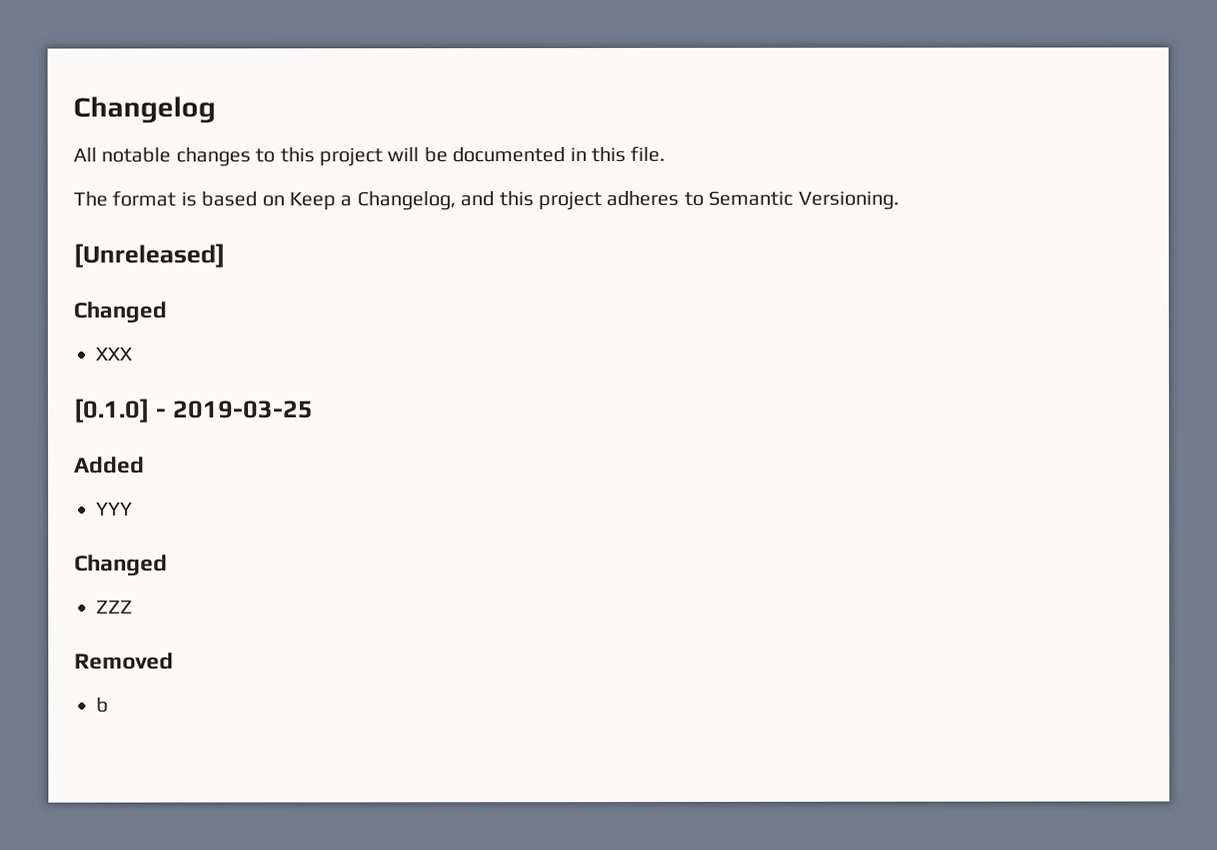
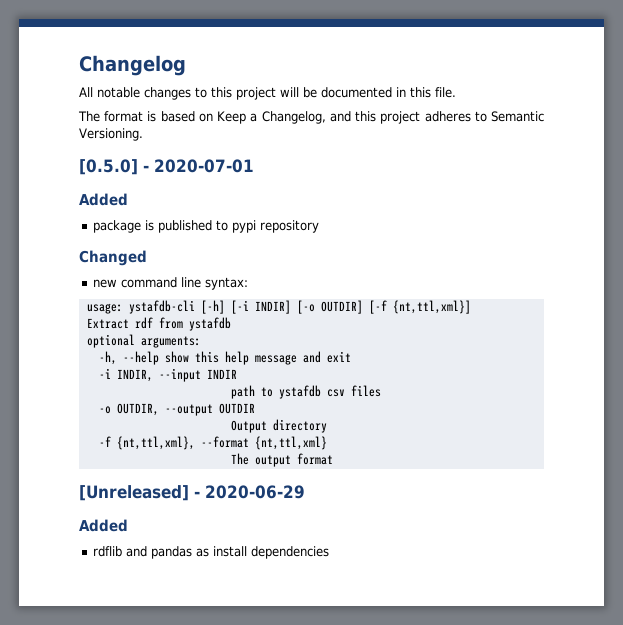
- [Unreleased]
+ [0.5.0] - 2020-07-01
+ Added
+ package is published to pypi repository
  Changed
- XXX
- [0.1.0] - 2019-03-25
+ new command line syntax:
+ usage: ystafdb-cli [-h] [-i INDIR] [-o OUTDIR] [-f {nt,ttl,xml}]
+ Extract rdf from ystafdb
+ optional arguments:
+ -h, --help show this help message and exit
+ -i INDIR, --input INDIR
+ path to ystafdb csv files
+ -o OUTDIR, --output OUTDIR
+ Output directory
+ -f {nt,ttl,xml}, --format {nt,ttl,xml}
+ The output format
+ [Unreleased] - 2020-06-29
  Added
- YYY
- Changed
- ZZZ
- Removed
- b
+ rdflib and pandas as install dependencies

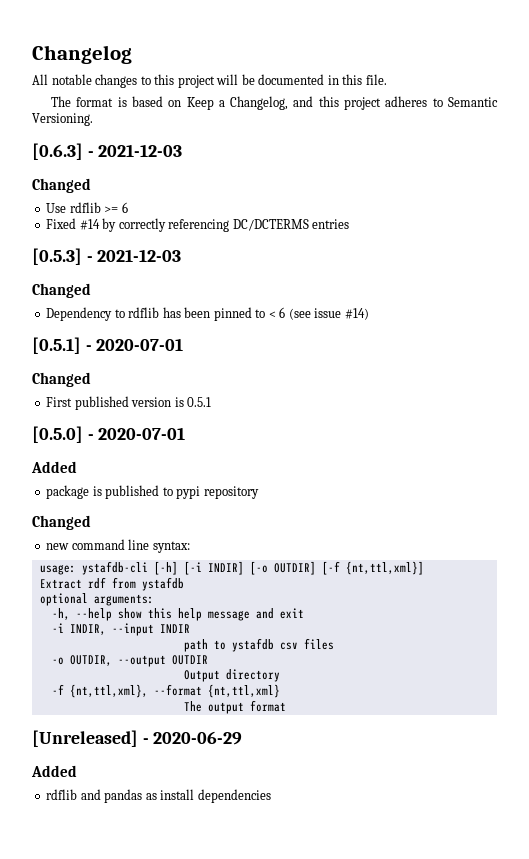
+ [0.6.3] - 2021-12-03
+ Changed
+ Use rdflib >= 6
+ Fixed #14 by correctly referencing DC/DCTERMS entries
+ [0.5.3] - 2021-12-03
+ Changed
+ Dependency to rdflib has been pinned to < 6 (see issue #14)
+ [0.5.1] - 2020-07-01
+ Changed
+ First published version is 0.5.1

